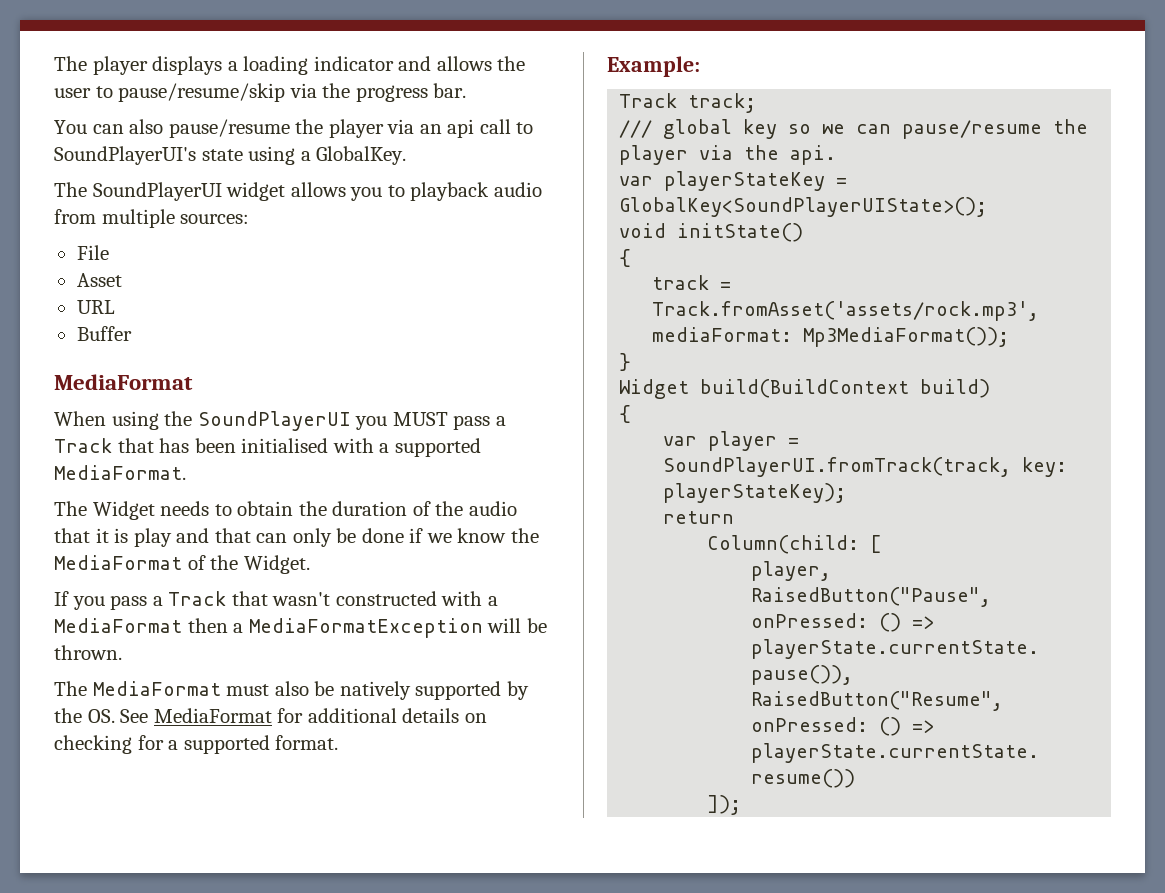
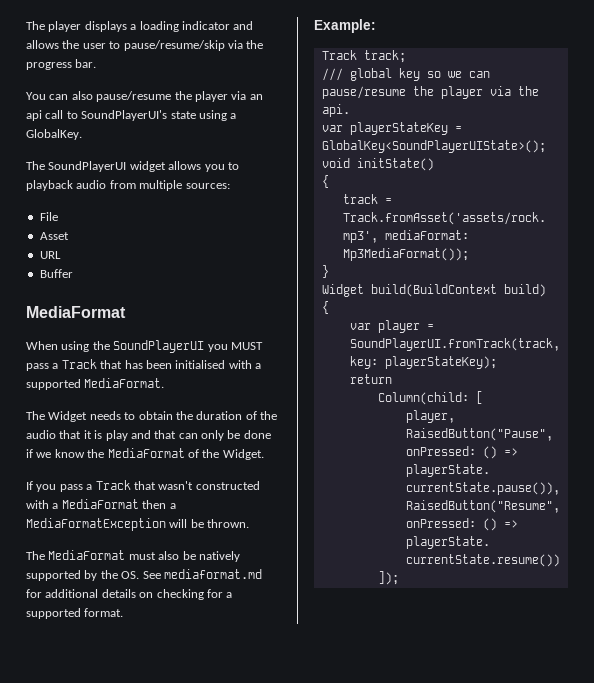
- The MediaFormat must also be natively supported by the OS. See MediaFormat for additional details on checking for a supported format.
+ The MediaFormat must also be natively supported by the OS. See mediaformat.md for additional details on checking for a supported format.

